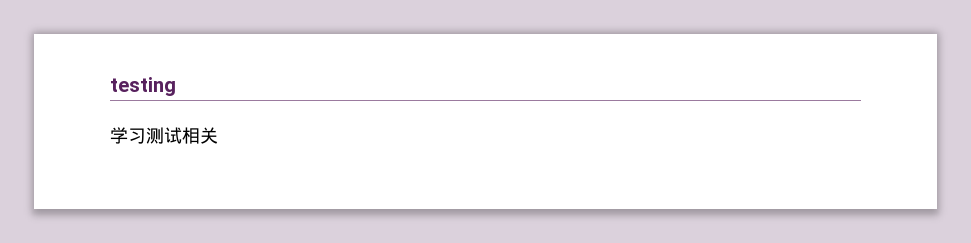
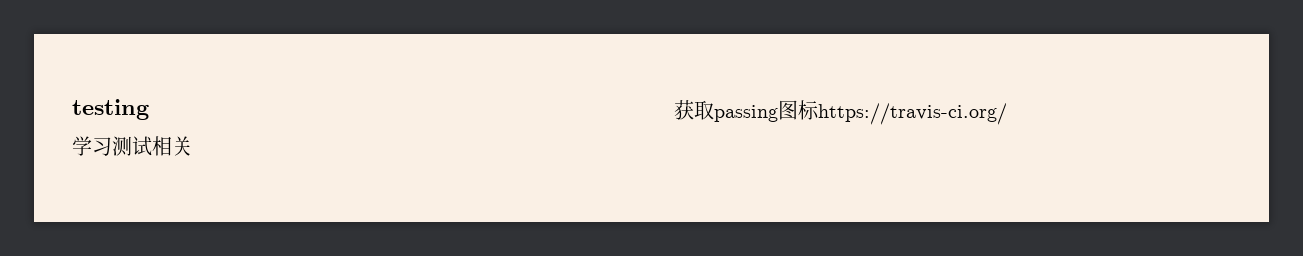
+ 获取passing图标https://travis-ci.org/

